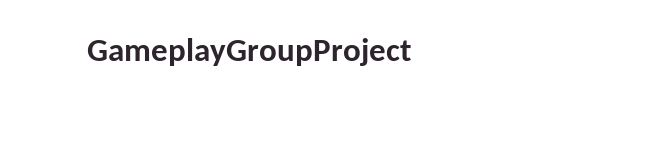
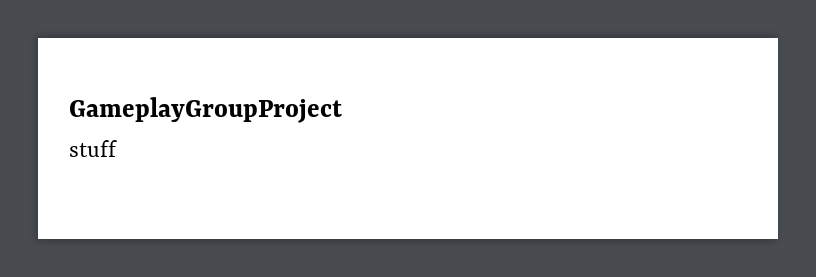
+ stuff

